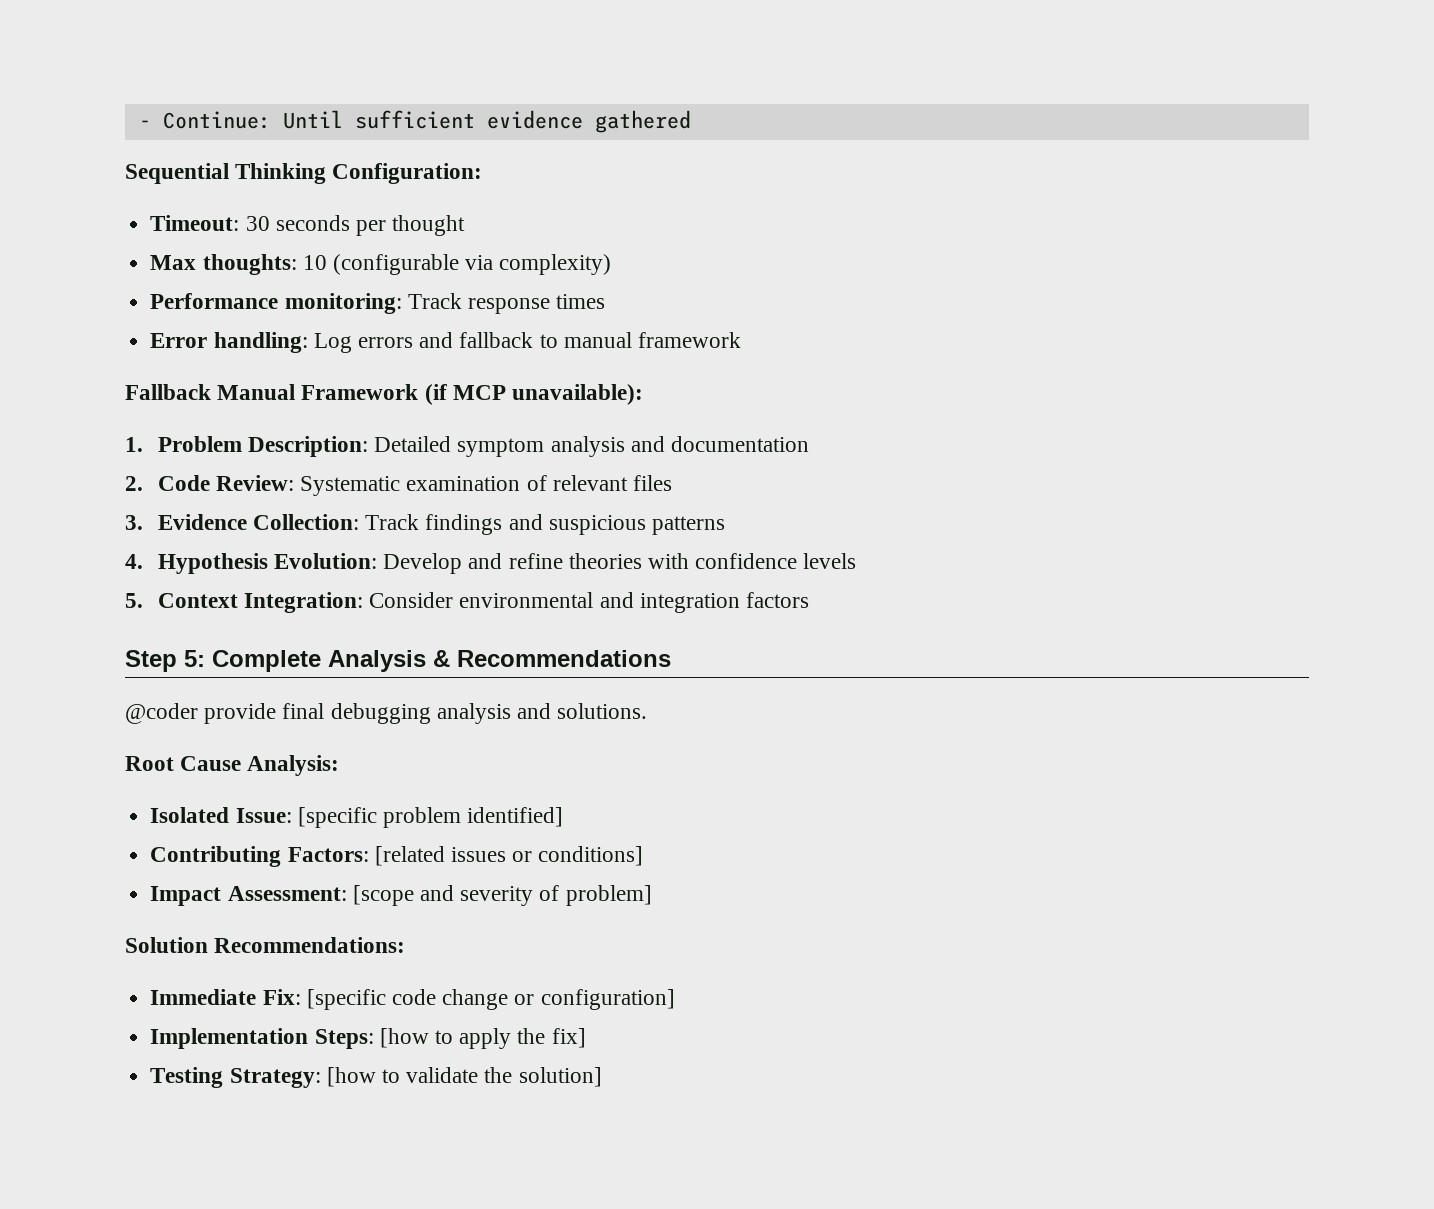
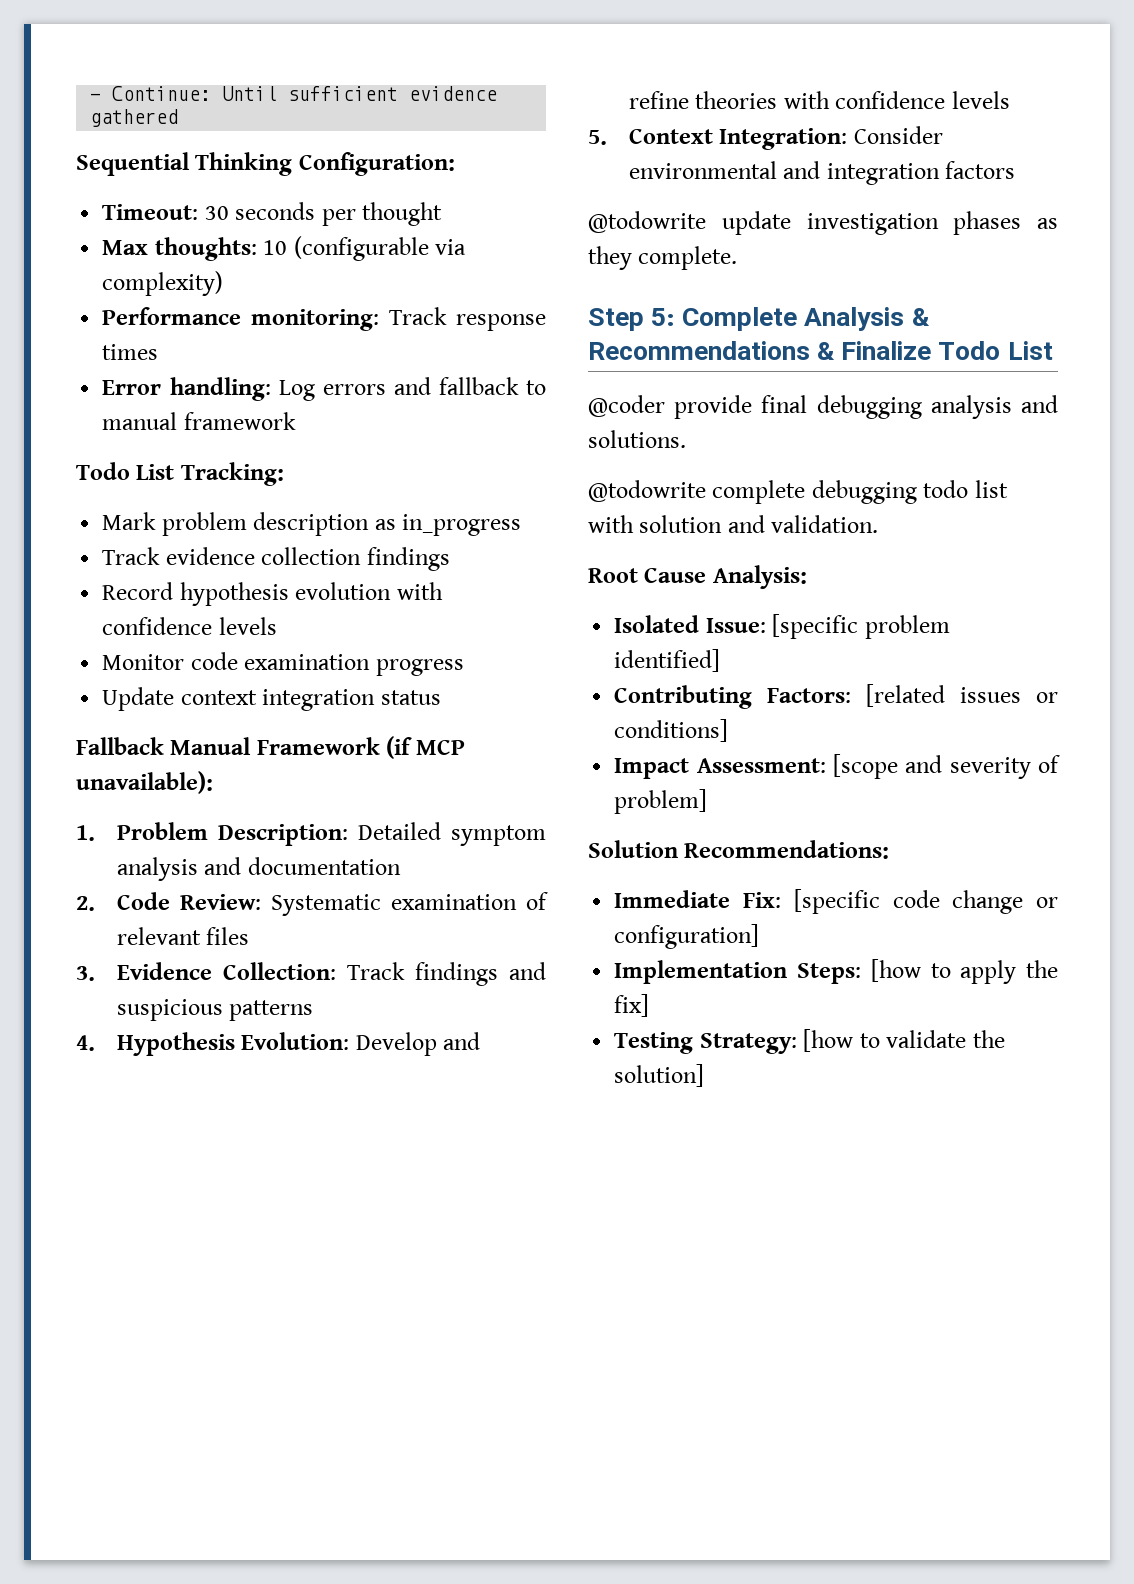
+ Todo List Tracking:
+ Mark problem description as in_progress
+ Track evidence collection findings
+ Record hypothesis evolution with confidence levels
+ Monitor code examination progress
+ Update context integration status
+ @todowrite update investigation phases as they complete.
- Step 5: Complete Analysis & Recommendations
+ Step 5: Complete Analysis & Recommendations & Finalize Todo List
+ @todowrite complete debugging todo list with solution and validation.

